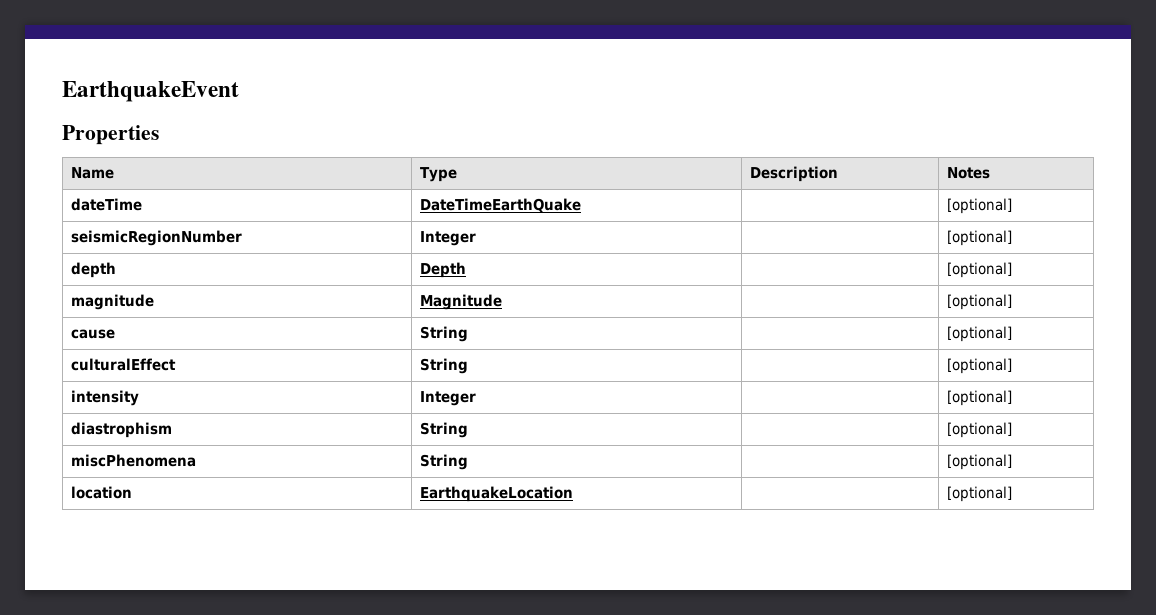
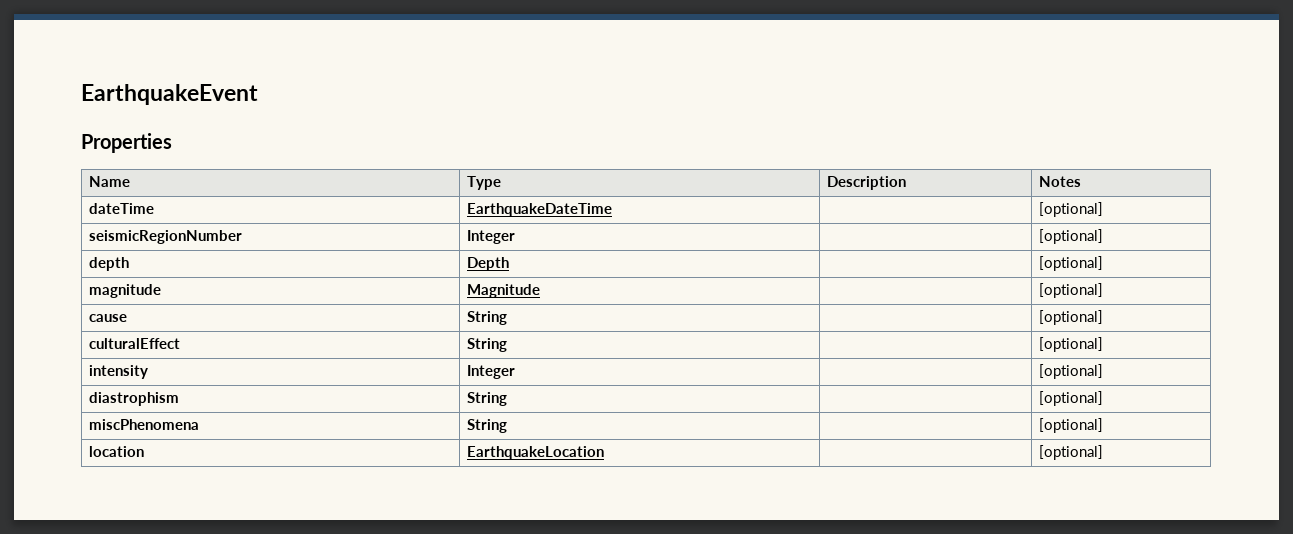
- dateTime | DateTimeEarthQuake | | [optional]
+ dateTime | EarthquakeDateTime | | [optional]

